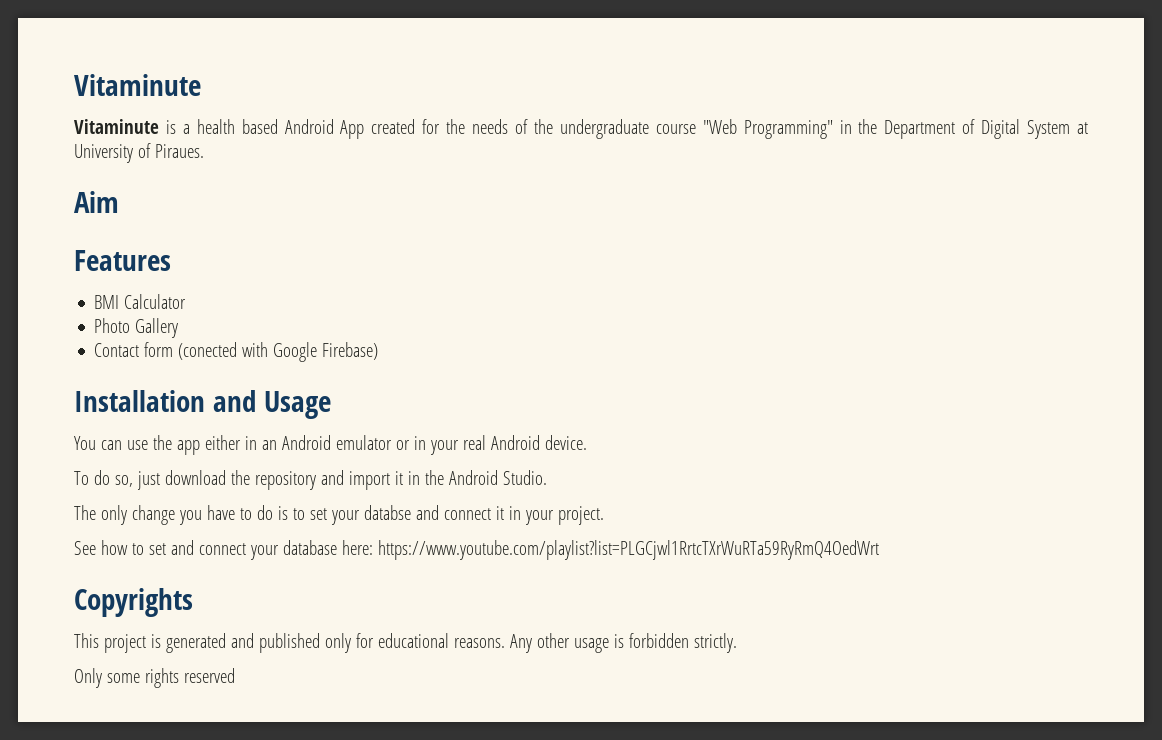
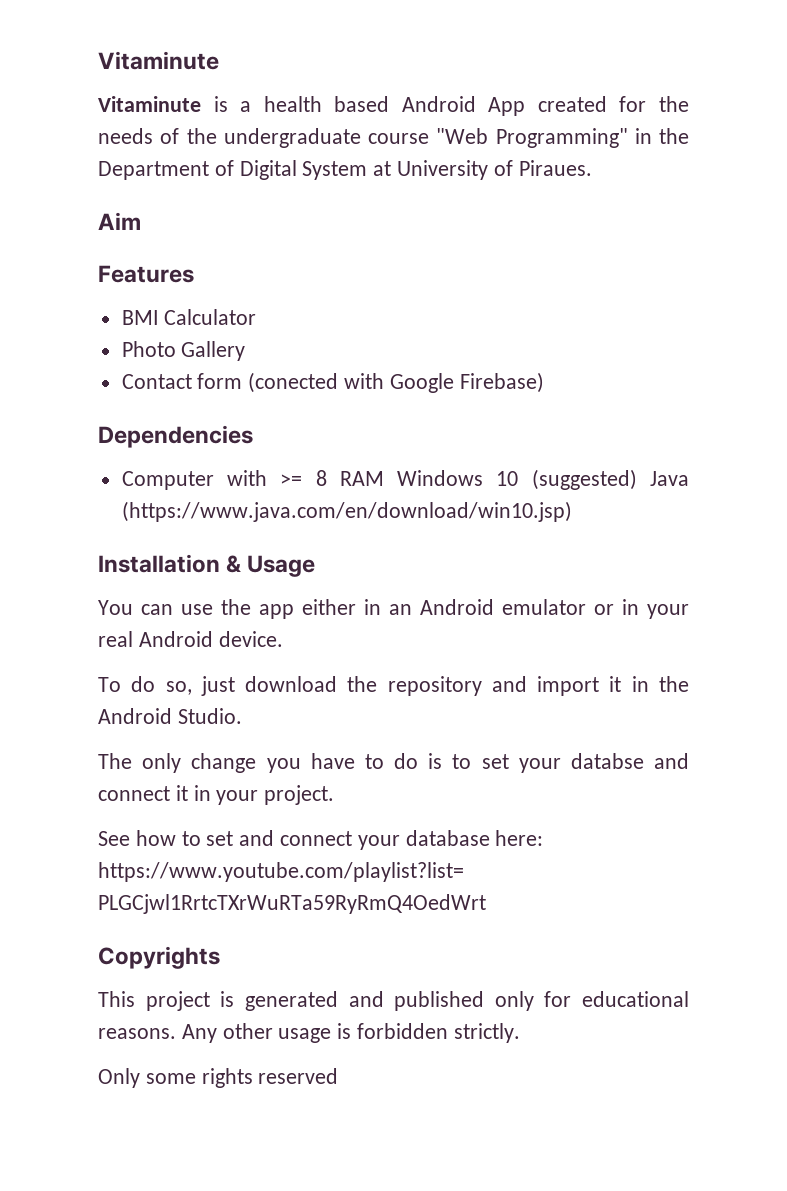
+ Dependencies
+ Computer with >= 8 RAM Windows 10 (suggested) Java (https://www.java.com/en/download/win10.jsp)
- Installation and Usage
+ Installation & Usage

